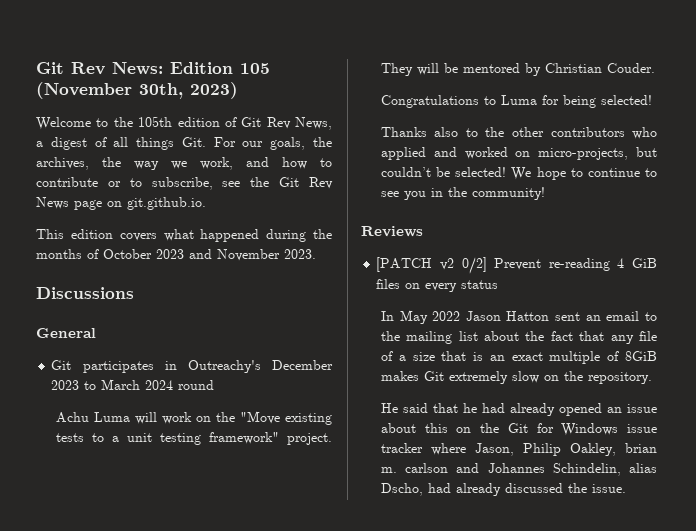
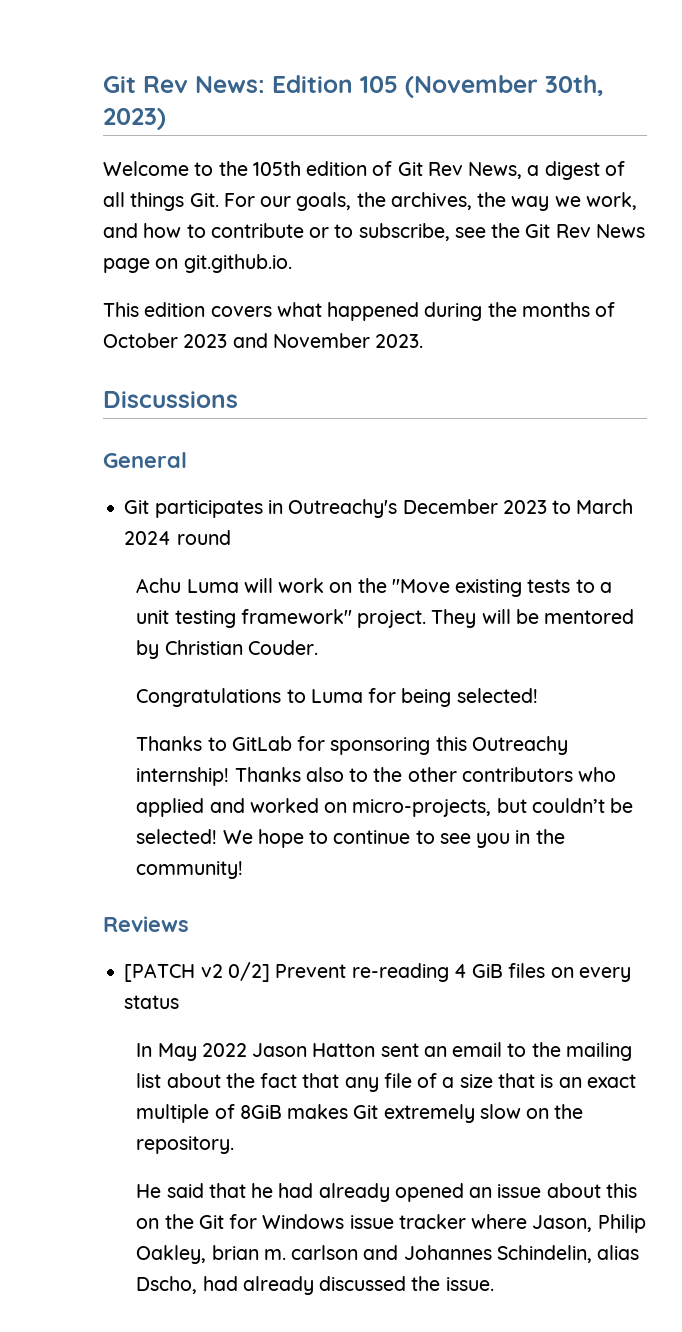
- Thanks also to the other contributors who applied and worked on micro-projects, but couldn’t be selected!
+ Thanks to GitLab for sponsoring this Outreachy internship! Thanks also to the other contributors who applied and worked on micro-projects, but couldn’t be selected!

